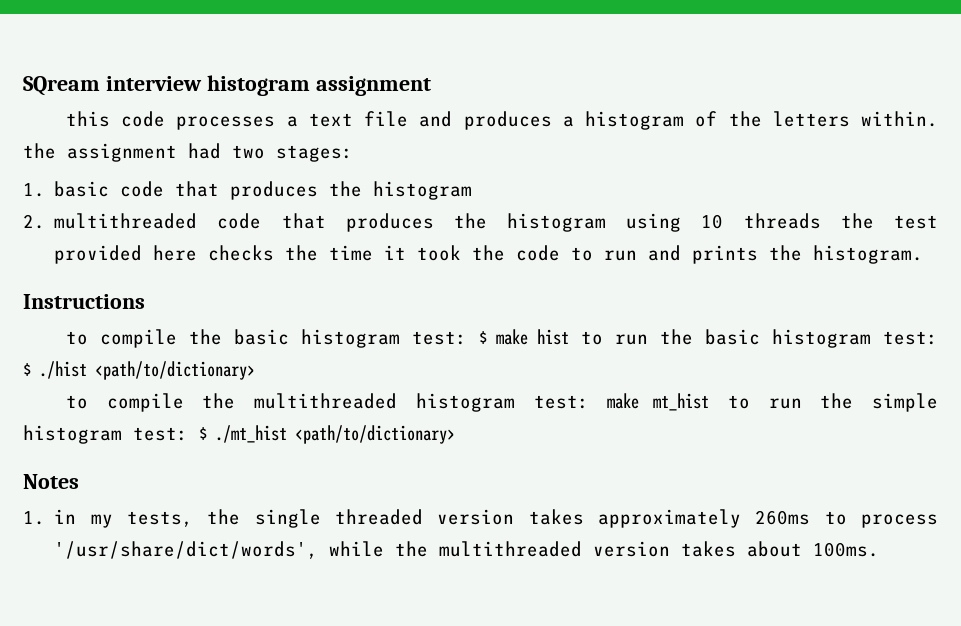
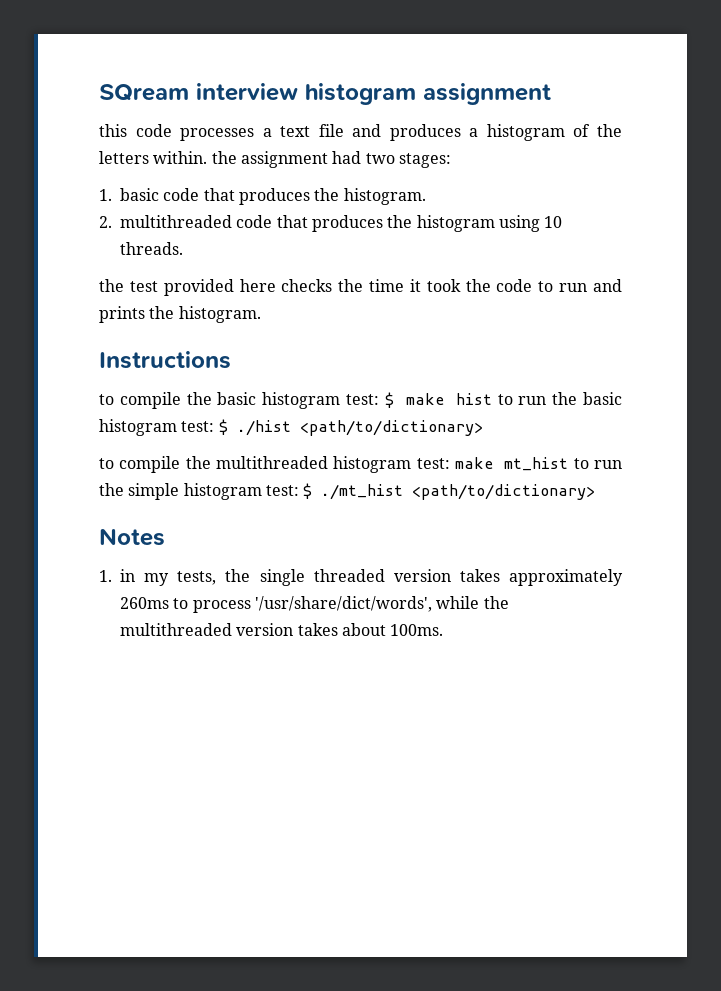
- 1. basic code that produces the histogram
+ 1. basic code that produces the histogram.
- 2. multithreaded code that produces the histogram using 10 threads the test provided here checks the time it took the code to run and prints the histogram.
+ 2. multithreaded code that produces the histogram using 10 threads.
+ the test provided here checks the time it took the code to run and prints the histogram.

